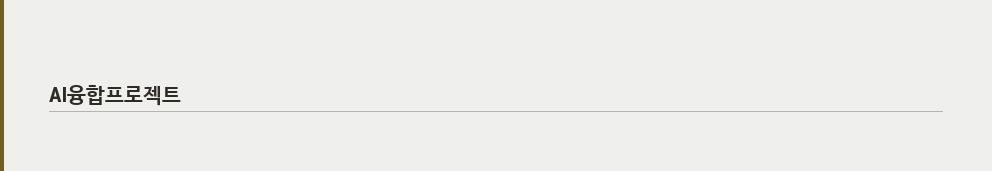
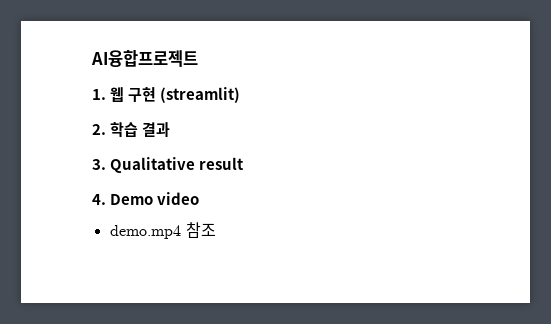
+ 1. 웹 구현 (streamlit)
+ 2. 학습 결과
+ 3. Qualitative result
+ 4. Demo video
+ demo.mp4 참조

